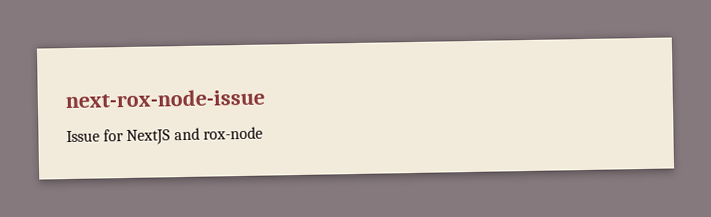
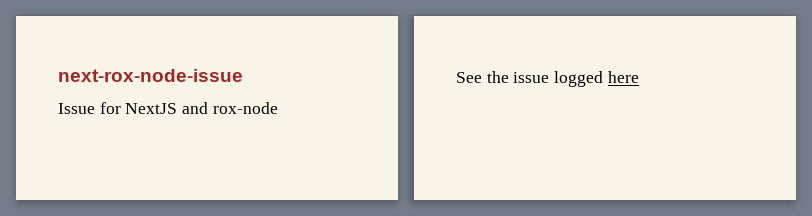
+ See the issue logged here

